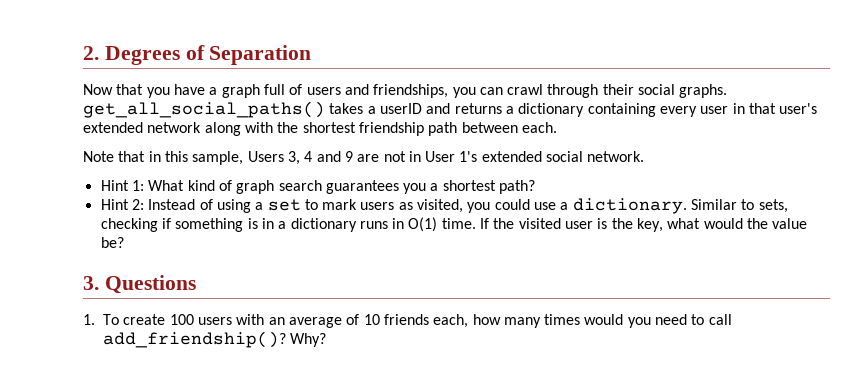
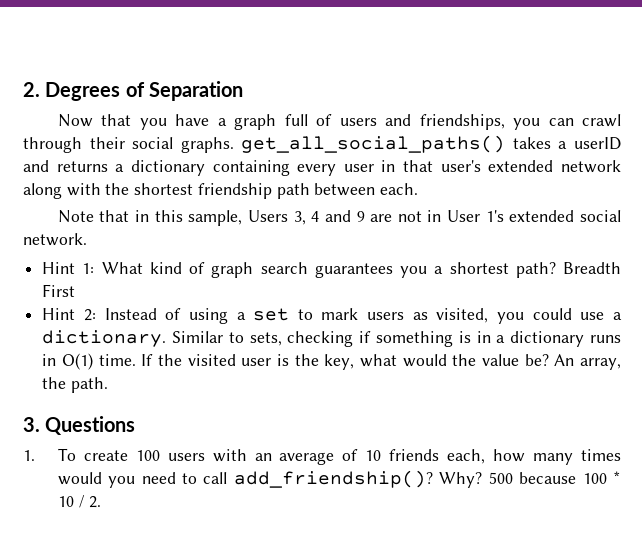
+ Breadth First
+ An array, the path.
+ 500 because 100 * 10 / 2.

